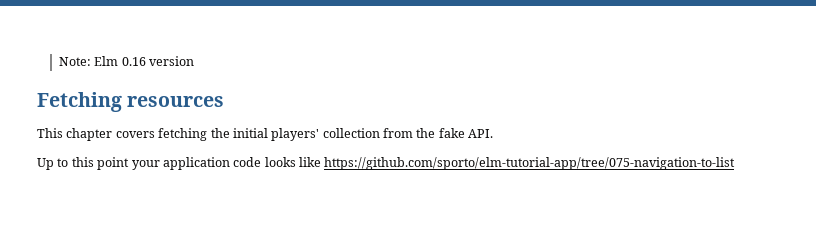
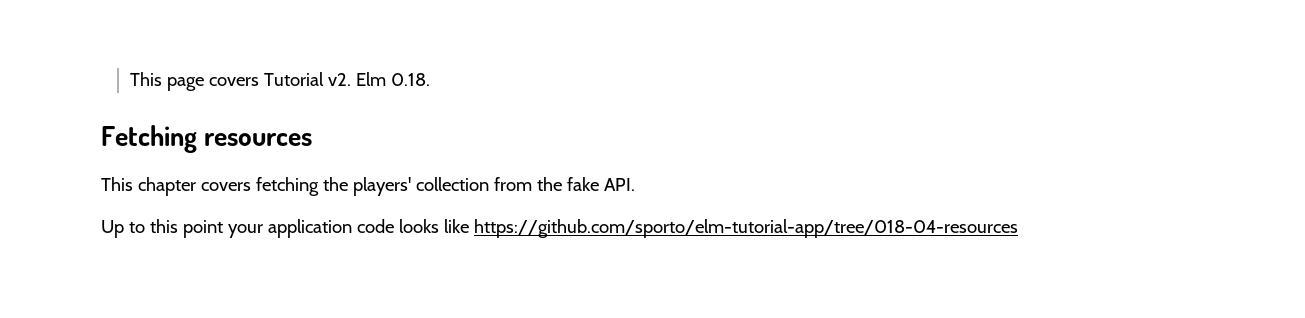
- Note: Elm 0.16 version
+ This page covers Tutorial v2. Elm 0.18.
- This chapter covers fetching the initial players' collection from the fake API.
+ This chapter covers fetching the players' collection from the fake API.
- Up to this point your application code looks like https://github.com/sporto/elm-tutorial-app/tree/075-navigation-to-list
+ Up to this point your application code looks like https://github.com/sporto/elm-tutorial-app/tree/018-04-resources

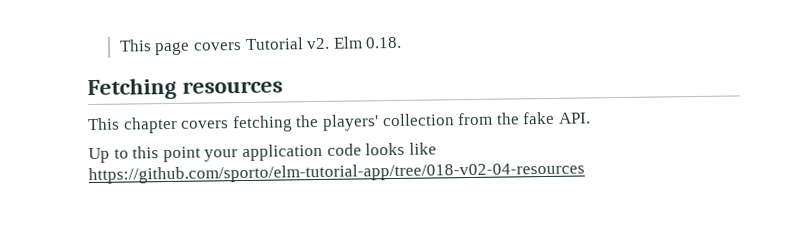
- Up to this point your application code looks like https://github.com/sporto/elm-tutorial-app/tree/018-04-resources
+ Up to this point your application code looks like https://github.com/sporto/elm-tutorial-app/tree/018-v02-04-resources

